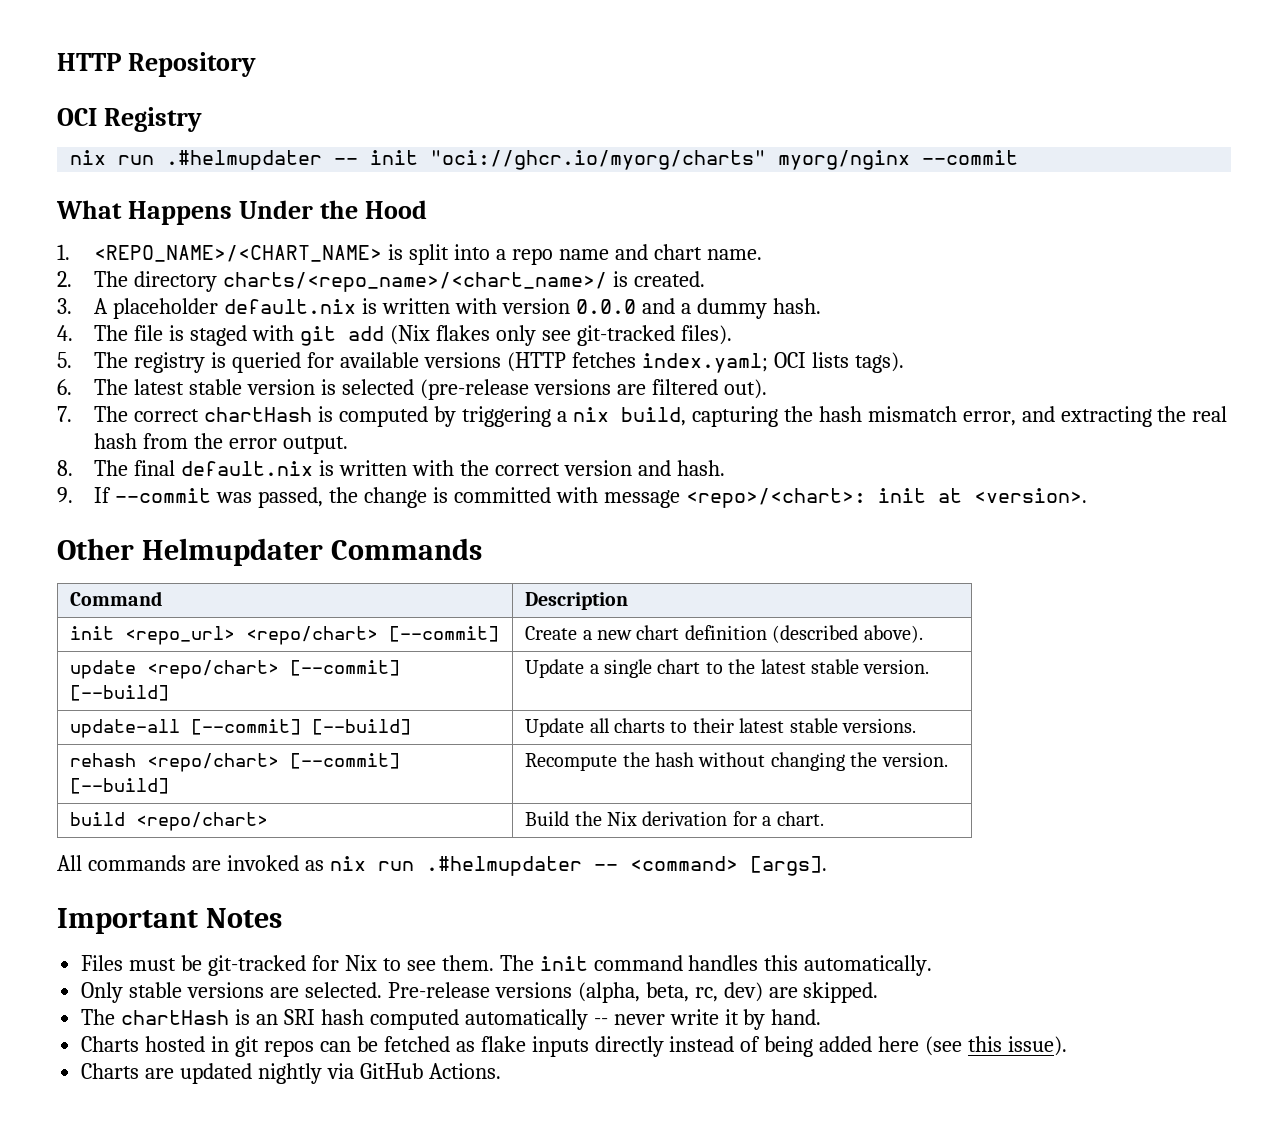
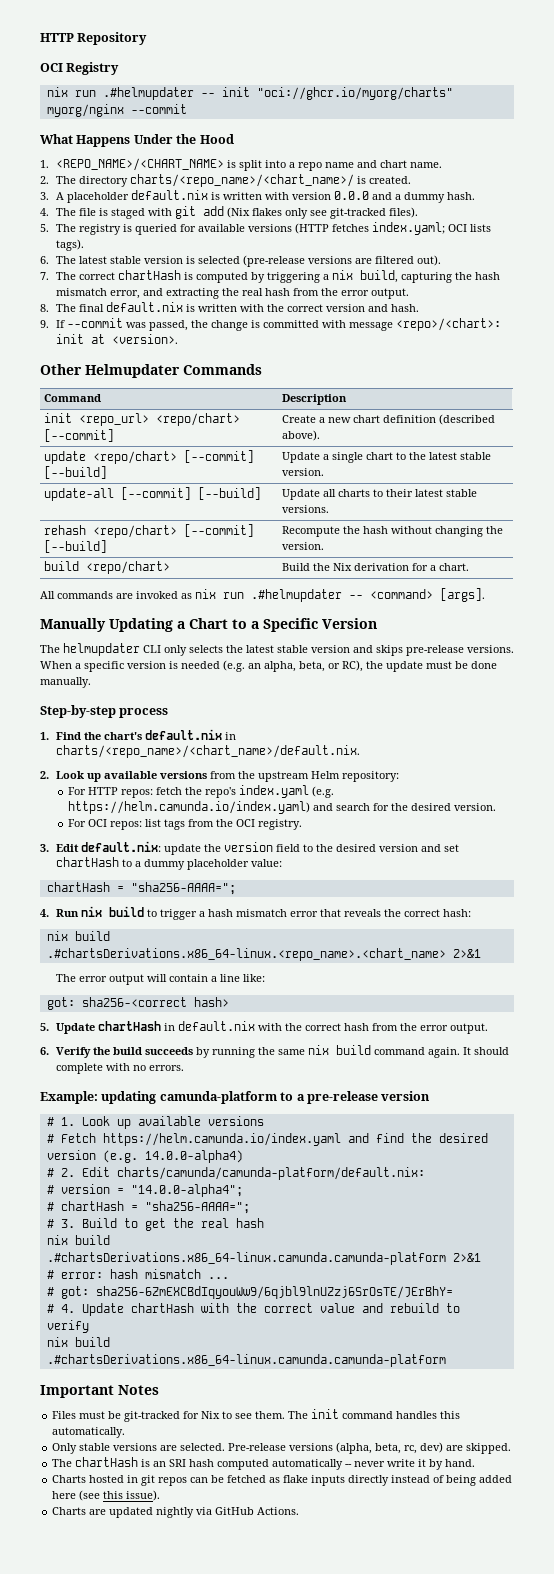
+ Manually Updating a Chart to a Specific Version
+ The helmupdater CLI only selects the latest stable version and skips pre-release versions. When a specific version is needed (e.g. an alpha, beta, or RC), the update must be done manually.
+ Step-by-step process
+ 1. Find the chart's default.nix in charts/<repo_name>/<chart_name>/default.nix.
+ 2. Look up available versions from the upstream Helm repository:
+ For HTTP repos: fetch the repo's index.yaml (e.g. https://helm.camunda.io/index.yaml) and search for the desired version.
+ For OCI repos: list tags from the OCI registry.
+ 3. Edit default.nix: update the version field to the desired version and set chartHash to a dummy placeholder value:
+ chartHash = "sha256-AAAA=";
+ 4. Run nix build to trigger a hash mismatch error that reveals the correct hash:
+ nix build .#chartsDerivations.x86_64-linux.<repo_name>.<chart_name> 2>&1
+ The error output will contain a line like:
+ got: sha256-<correct hash>
+ 5. Update chartHash in default.nix with the correct hash from the error output.
+ 6. Verify the build succeeds by running the same nix build command again. It should complete with no errors.
+ Example: updating camunda-platform to a pre-release version
+ # 1. Look up available versions
+ # Fetch https://helm.camunda.io/index.yaml and find the desired version (e.g. 14.0.0-alpha4)
+ # 2. Edit charts/camunda/camunda-platform/default.nix:
+ # version = "14.0.0-alpha4";
+ # chartHash = "sha256-AAAA=";
+ # 3. Build to get the real hash
+ nix build .#chartsDerivations.x86_64-linux.camunda.camunda-platform 2>&1
+ # error: hash mismatch ...
+ # got: sha256-6ZmEXCBdIqyouWw9/6qjbl9lnUZzj6SrOsTE/JErBhY=
+ # 4. Update chartHash with the correct value and rebuild to verify
+ nix build .#chartsDerivations.x86_64-linux.camunda.camunda-platform

